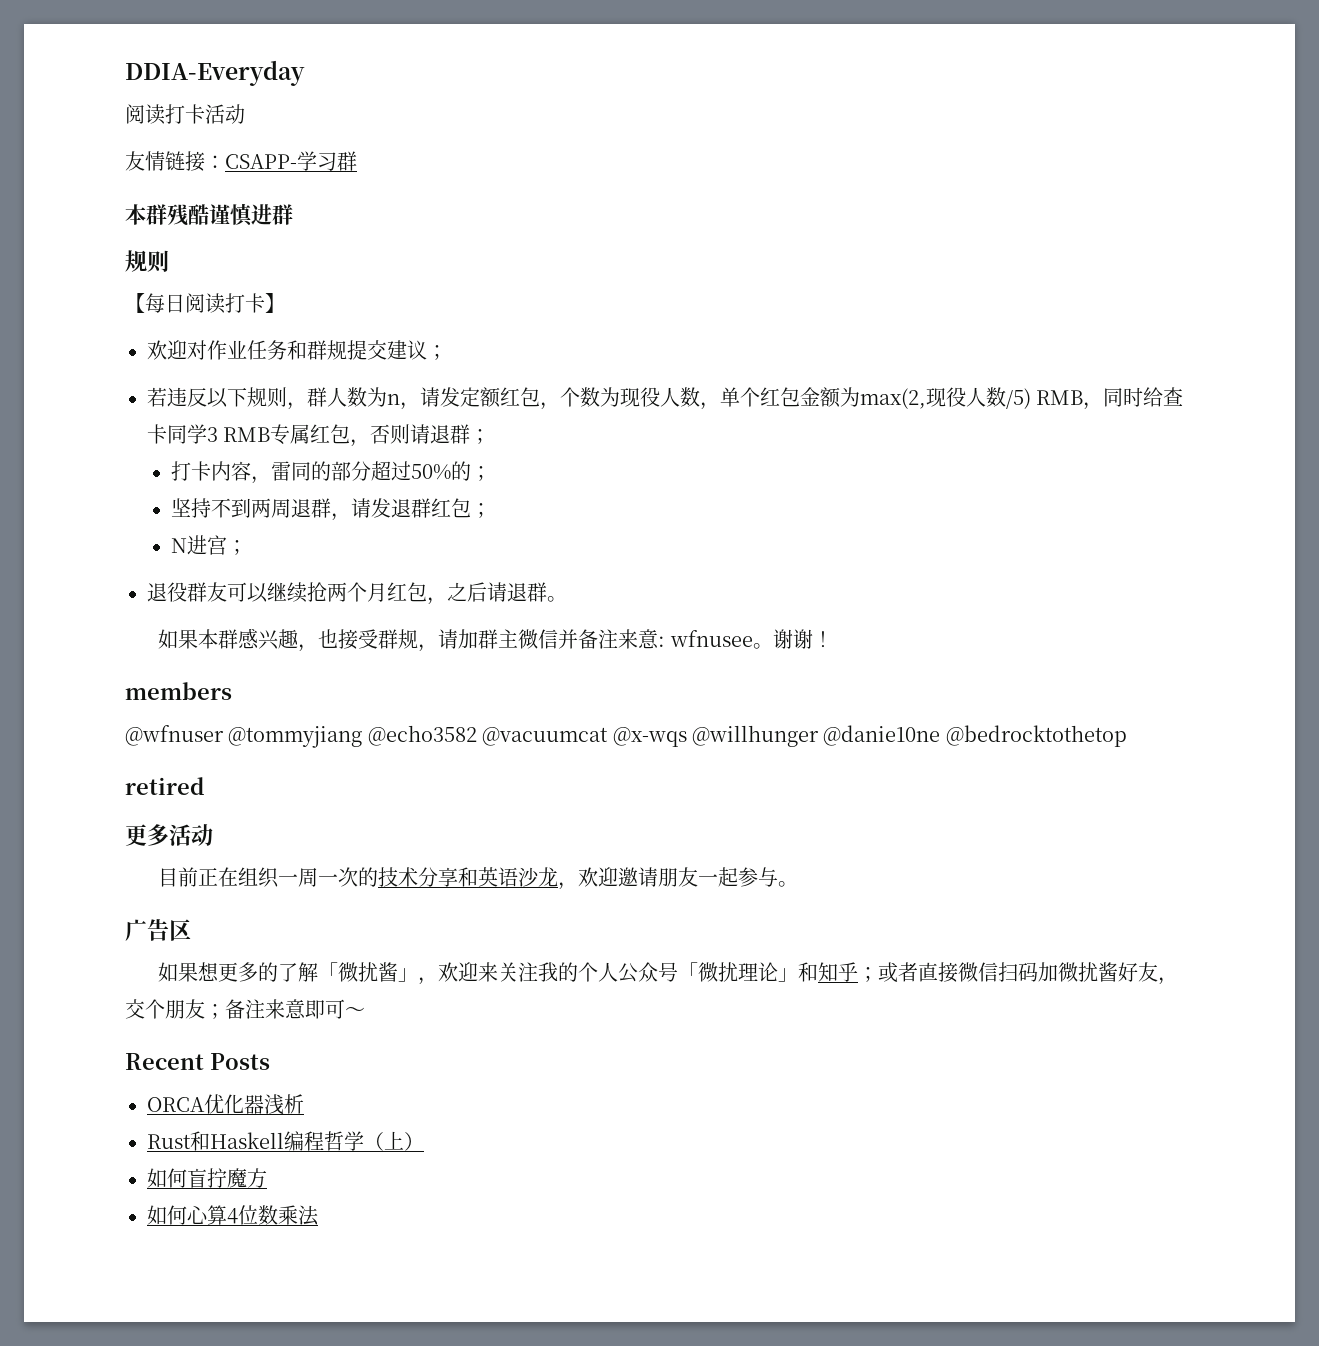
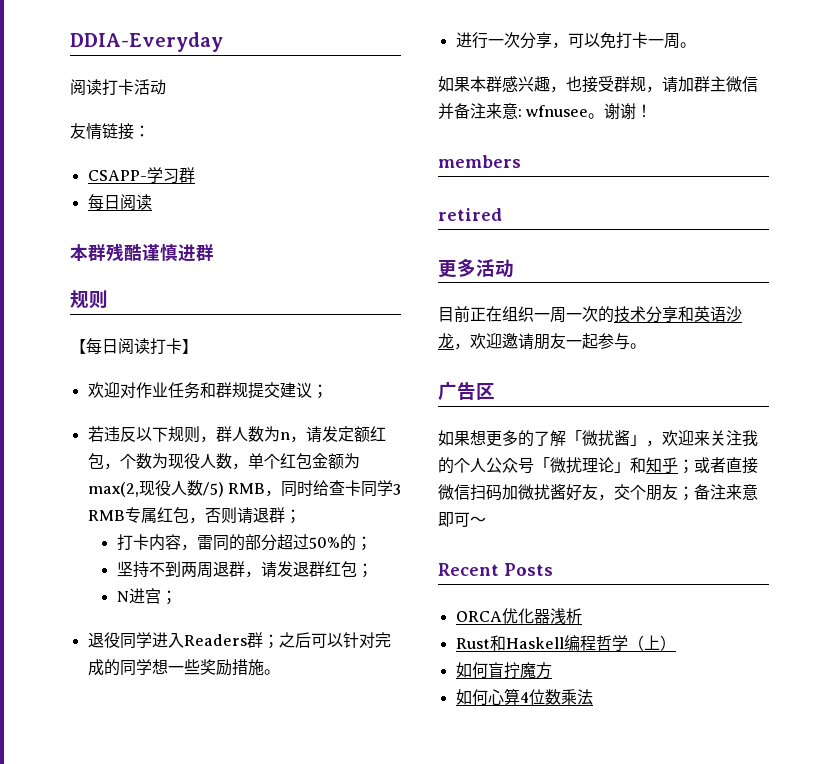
- 友情链接：CSAPP-学习群
+ 友情链接：
+ CSAPP-学习群
+ 每日阅读
- 退役群友可以继续抢两个月红包，之后请退群。
+ 退役同学进入Readers群；之后可以针对完成的同学想一些奖励措施。
+ 进行一次分享，可以免打卡一周。
- @wfnuser @tommyjiang @echo3582 @vacuumcat @x-wqs @willhunger @danie10ne @bedrocktothetop

